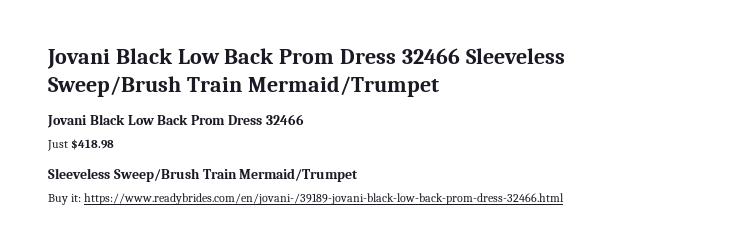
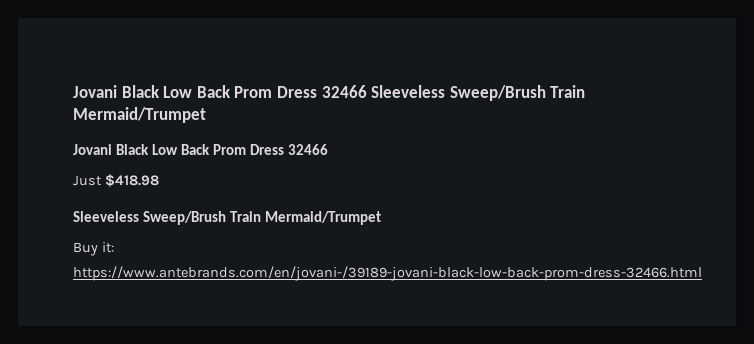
- Buy it: https://www.readybrides.com/en/jovani-/39189-jovani-black-low-back-prom-dress-32466.html
+ Buy it: https://www.antebrands.com/en/jovani-/39189-jovani-black-low-back-prom-dress-32466.html

